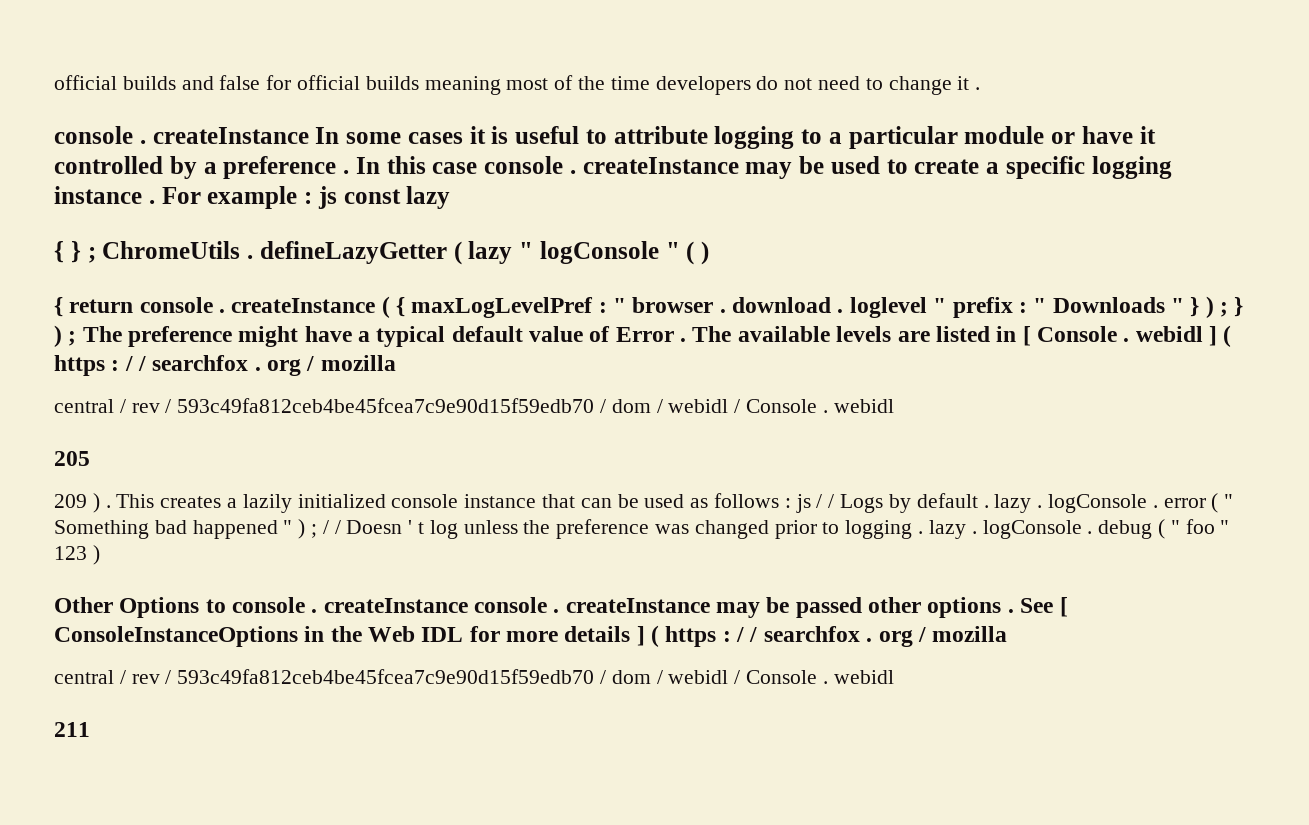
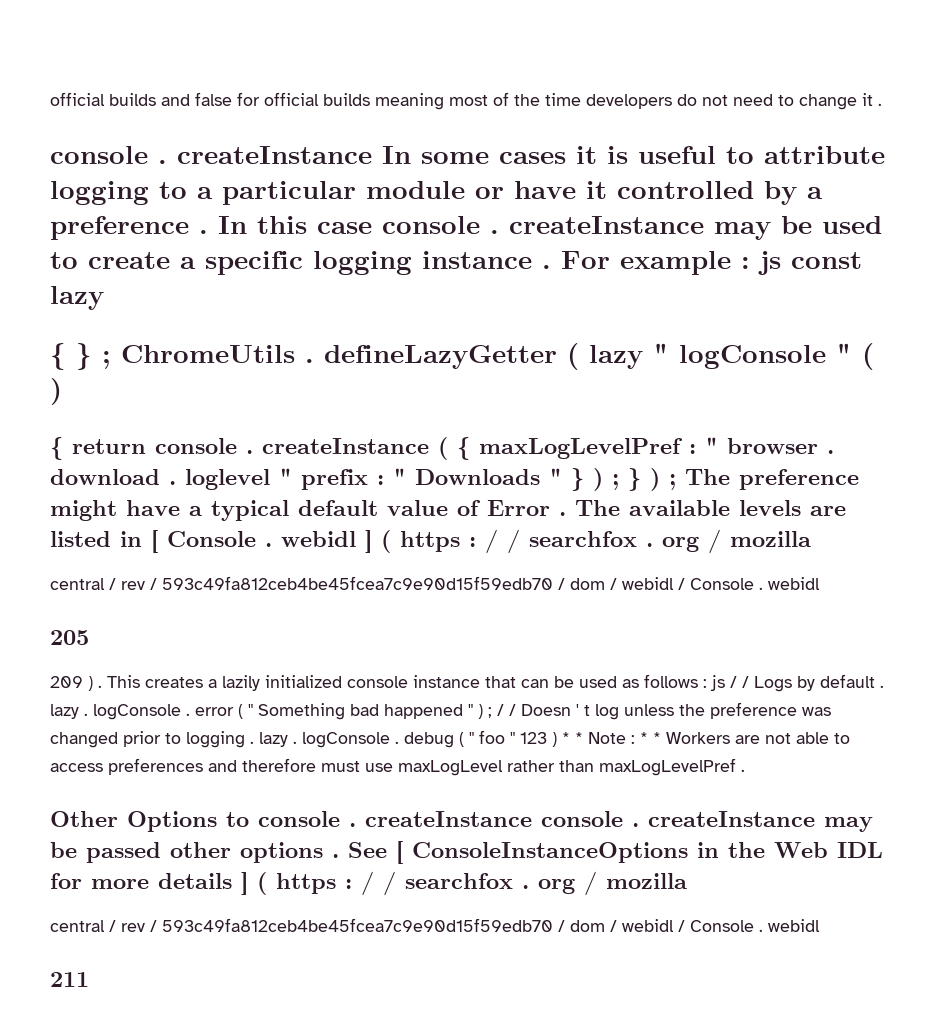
- This creates a lazily initialized console instance that can be used as follows : js / / Logs by default . lazy . logConsole . error ( " Something bad happened " ) ; / / Doesn ' t log unless the preference was changed prior to logging . lazy . logConsole . debug ( " foo " 123 )
+ This creates a lazily initialized console instance that can be used as follows : js / / Logs by default . lazy . logConsole . error ( " Something bad happened " ) ; / / Doesn ' t log unless the preference was changed prior to logging . lazy . logConsole . debug ( " foo " 123 ) * * Note : * * Workers are not able to access preferences and therefore must use maxLogLevel rather than maxLogLevelPref .

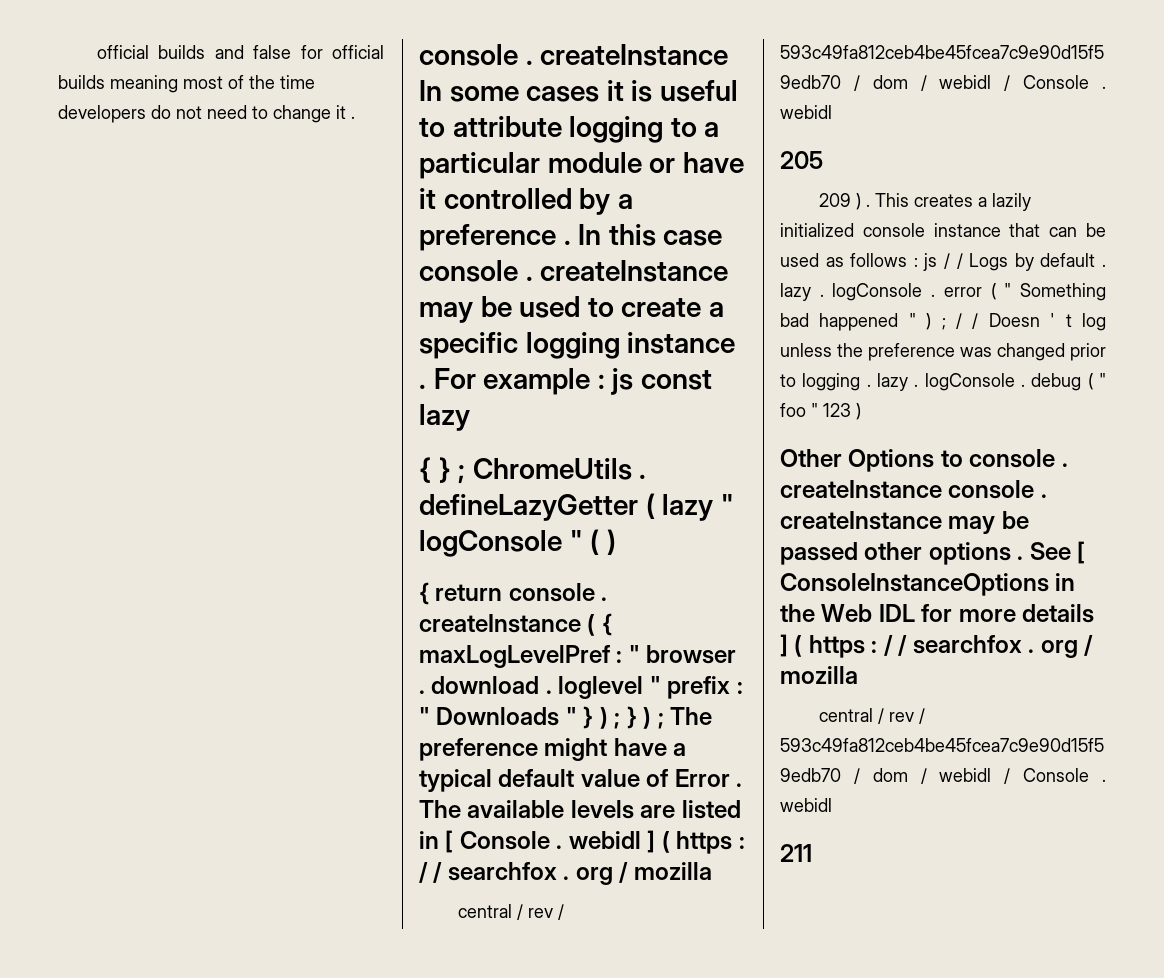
- This creates a lazily initialized console instance that can be used as follows : js / / Logs by default . lazy . logConsole . error ( " Something bad happened " ) ; / / Doesn ' t log unless the preference was changed prior to logging . lazy . logConsole . debug ( " foo " 123 ) * * Note : * * Workers are not able to access preferences and therefore must use maxLogLevel rather than maxLogLevelPref .
+ This creates a lazily initialized console instance that can be used as follows : js / / Logs by default . lazy . logConsole . error ( " Something bad happened " ) ; / / Doesn ' t log unless the preference was changed prior to logging . lazy . logConsole . debug ( " foo " 123 )

